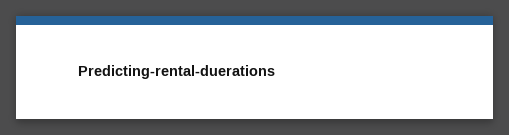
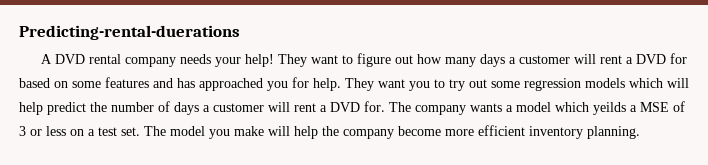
+ A DVD rental company needs your help! They want to figure out how many days a customer will rent a DVD for based on some features and has approached you for help. They want you to try out some regression models which will help predict the number of days a customer will rent a DVD for. The company wants a model which yeilds a MSE of 3 or less on a test set. The model you make will help the company become more efficient inventory planning.

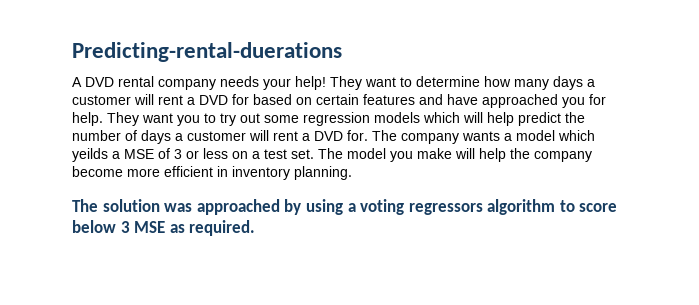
- They want to figure out how many days a customer will rent a DVD for based on some features and has approached you for help.
+ They want to determine how many days a customer will rent a DVD for based on certain features and have approached you for help.
- The model you make will help the company become more efficient inventory planning.
+ The model you make will help the company become more efficient in inventory planning.
+ The solution was approached by using a voting regressors algorithm to score below 3 MSE as required.

